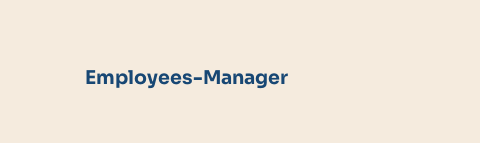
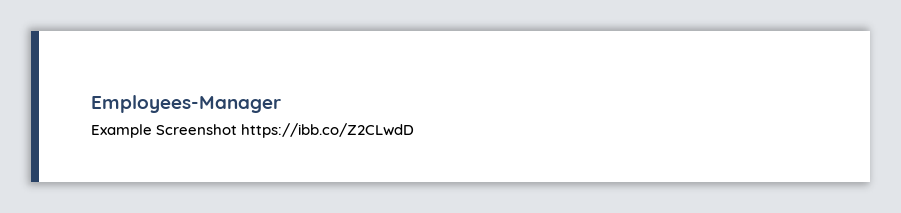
+ Example Screenshot https://ibb.co/Z2CLwdD

